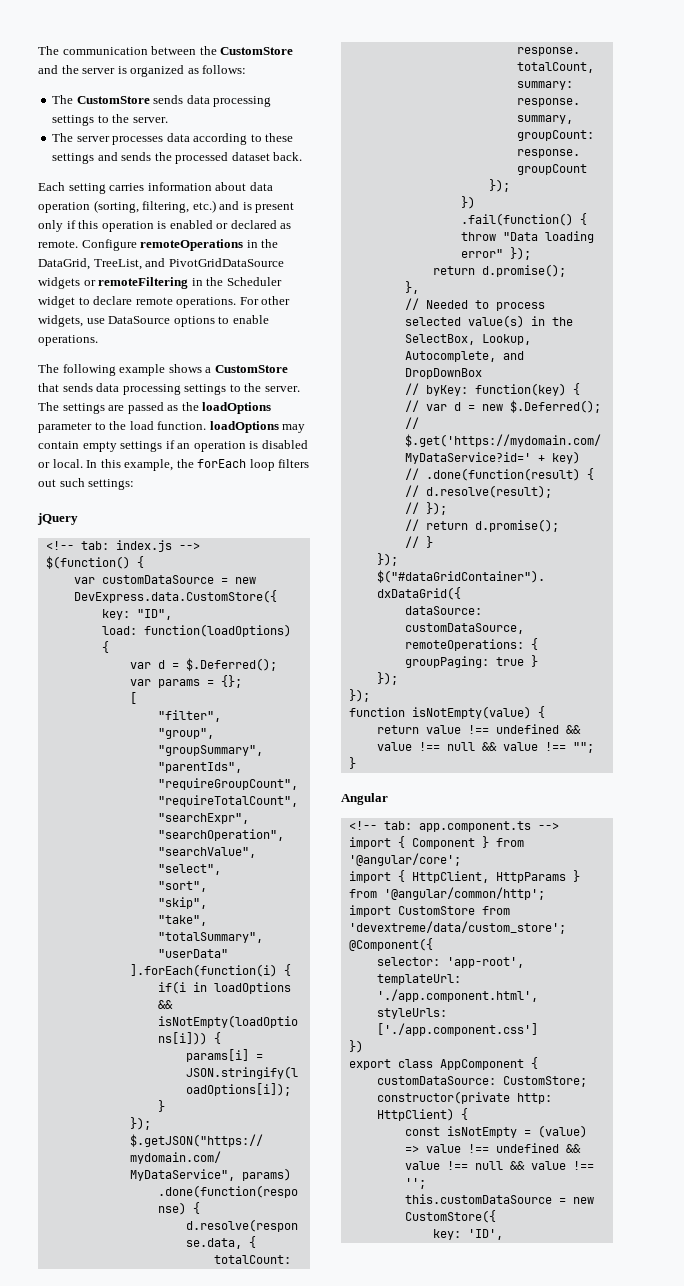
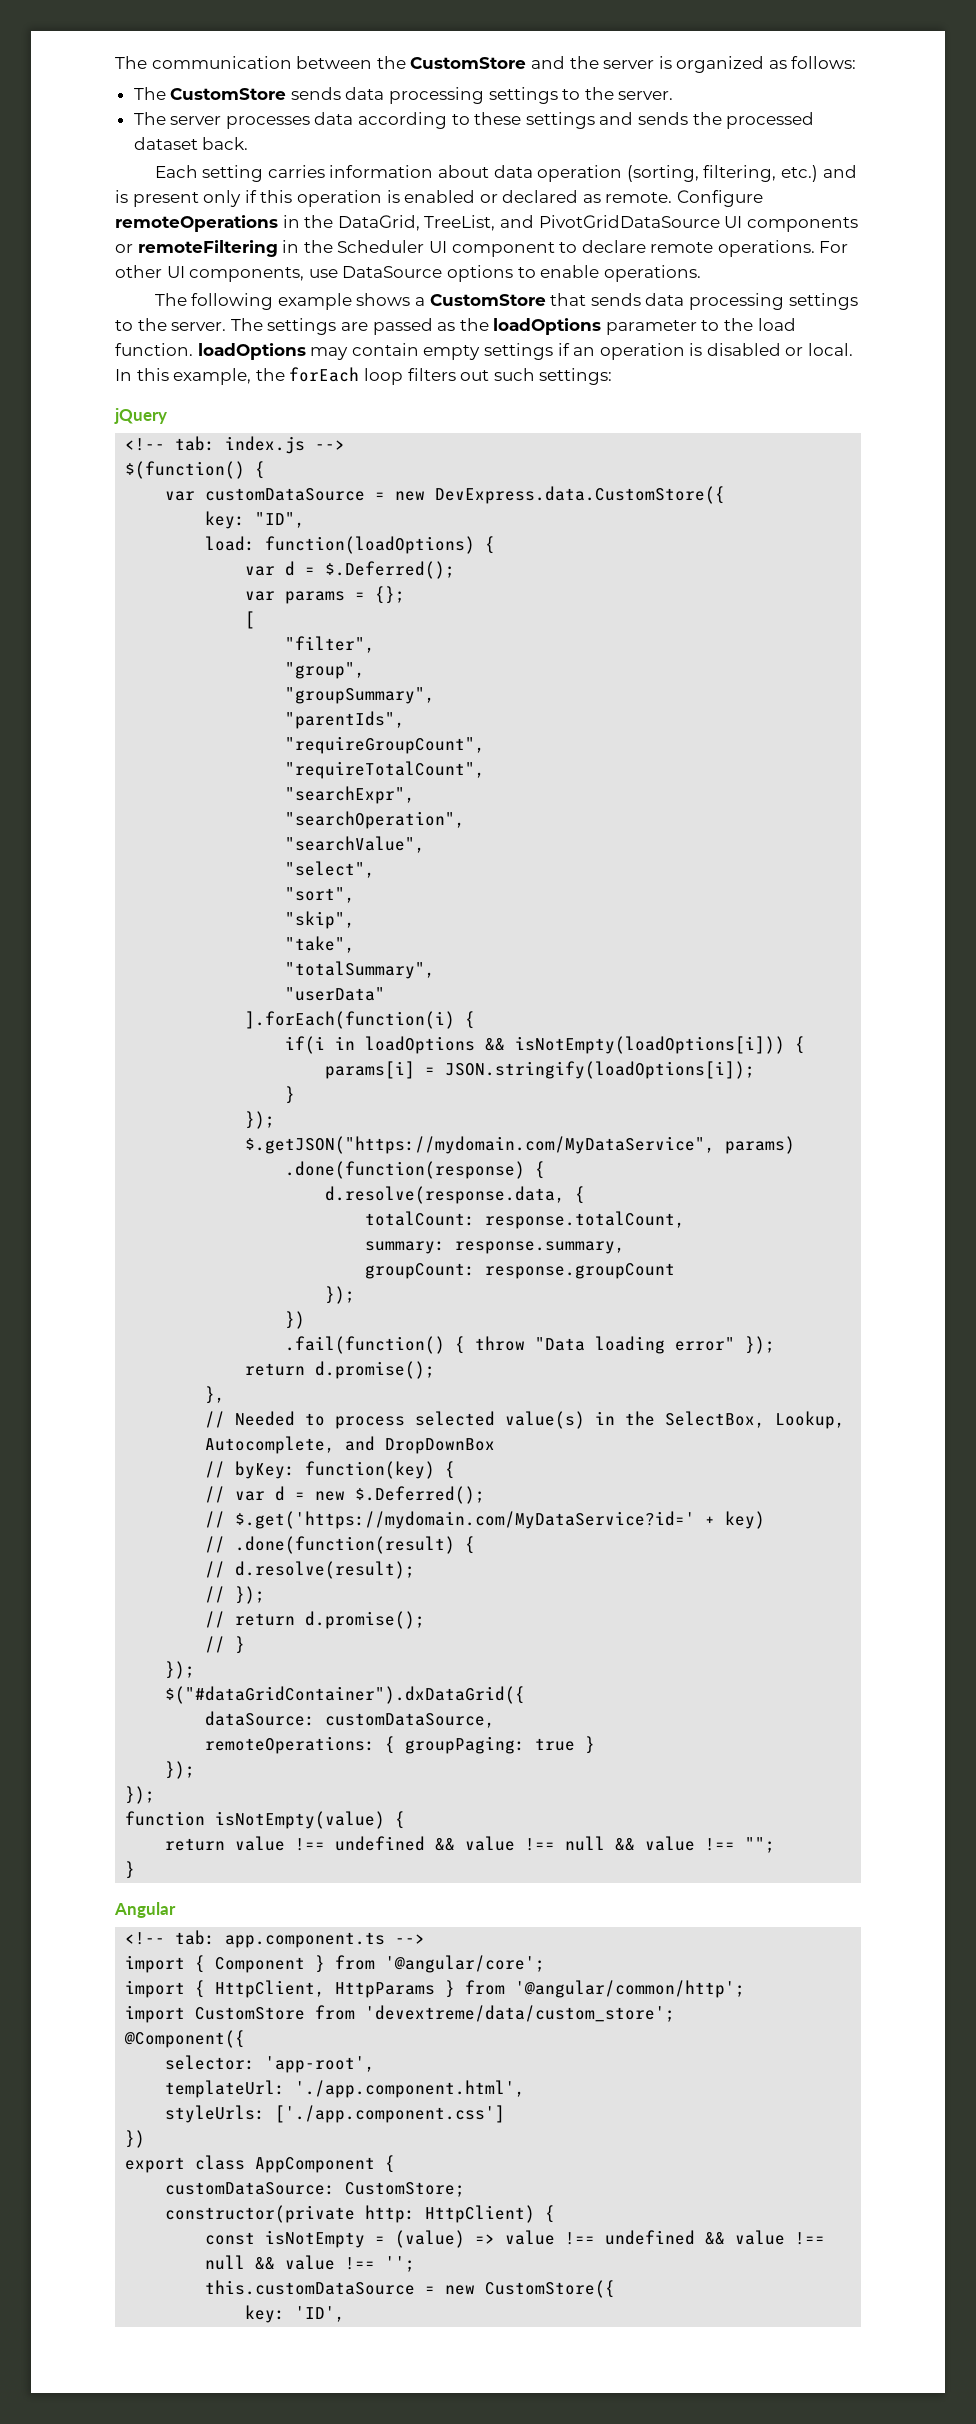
- Configure remoteOperations in the DataGrid, TreeList, and PivotGridDataSource widgets or remoteFiltering in the Scheduler widget to declare remote operations.
+ Configure remoteOperations in the DataGrid, TreeList, and PivotGridDataSource UI components or remoteFiltering in the Scheduler UI component to declare remote operations.
- For other widgets, use DataSource options to enable operations.
+ For other UI components, use DataSource options to enable operations.

